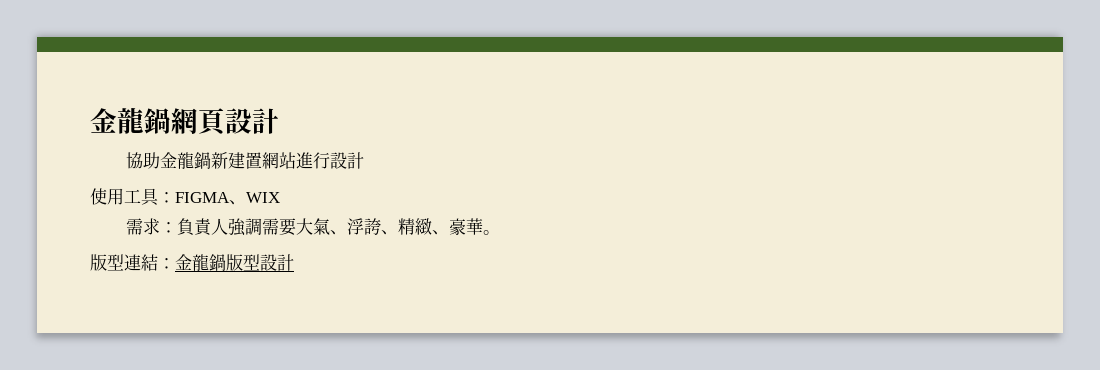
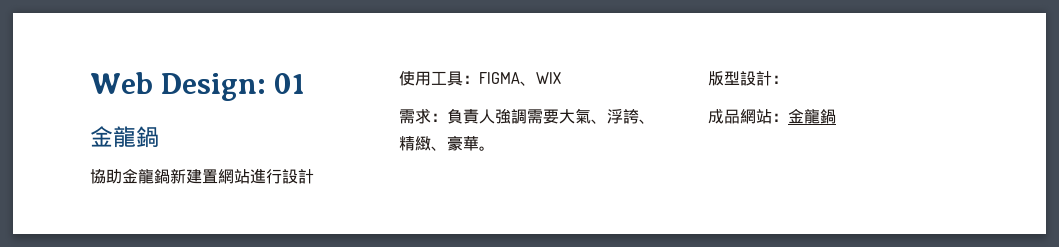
- 金龍鍋網頁設計
+ Web Design: 01
+ 金龍鍋
- 版型連結：金龍鍋版型設計
+ 版型設計：
+ 成品網站：金龍鍋

